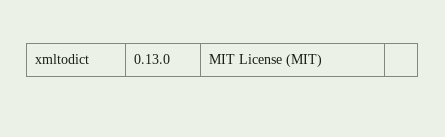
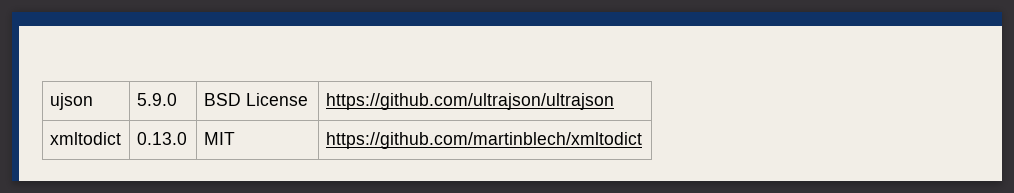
+ ujson | 5.9.0 | BSD License | https://github.com/ultrajson/ultrajson
- xmltodict | 0.13.0 | MIT License (MIT) |
+ xmltodict | 0.13.0 | MIT | https://github.com/martinblech/xmltodict

